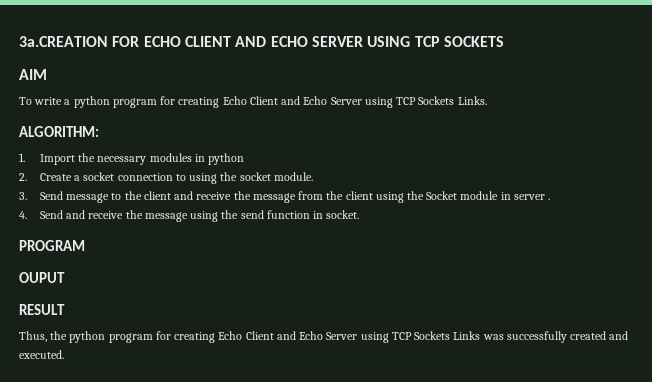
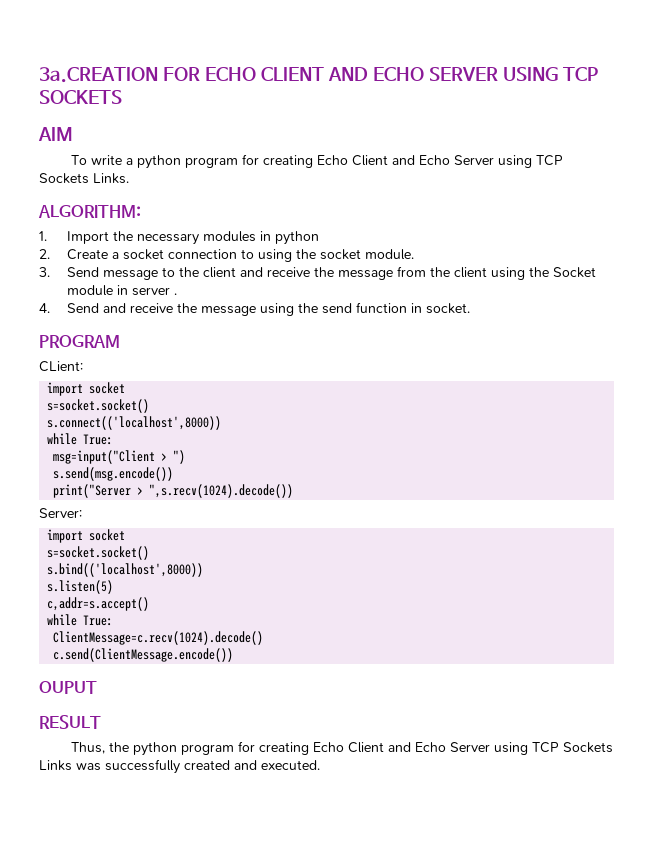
+ CLient:
+ import socket
+ s=socket.socket()
+ s.connect(('localhost',8000))
+ while True:
+ msg=input("Client > ")
+ s.send(msg.encode())
+ print("Server > ",s.recv(1024).decode())
+ Server:
+ import socket
+ s=socket.socket()
+ s.bind(('localhost',8000))
+ s.listen(5)
+ c,addr=s.accept()
+ while True:
+ ClientMessage=c.recv(1024).decode()
+ c.send(ClientMessage.encode())

